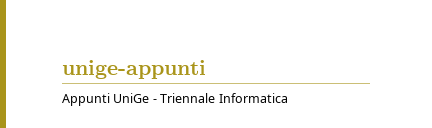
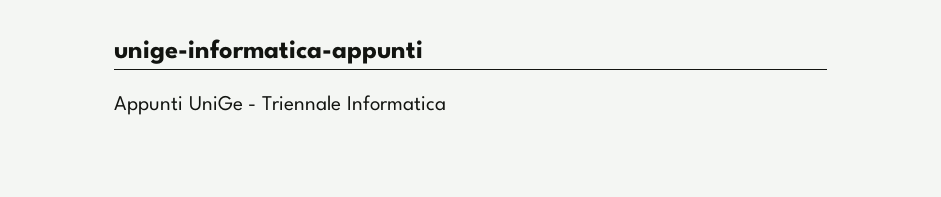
- unige-appunti
+ unige-informatica-appunti

